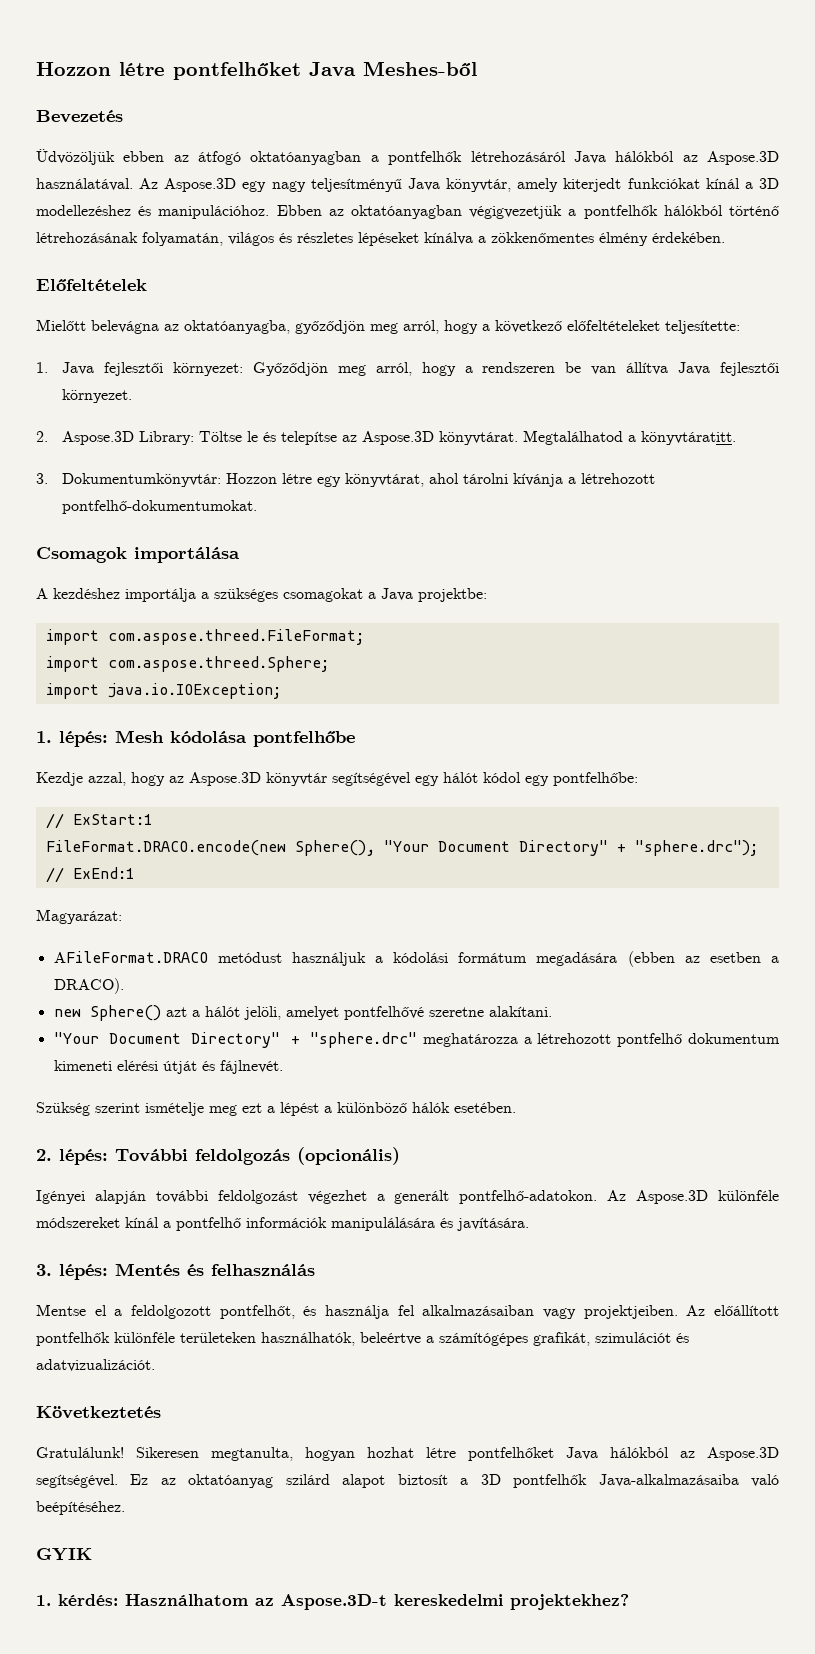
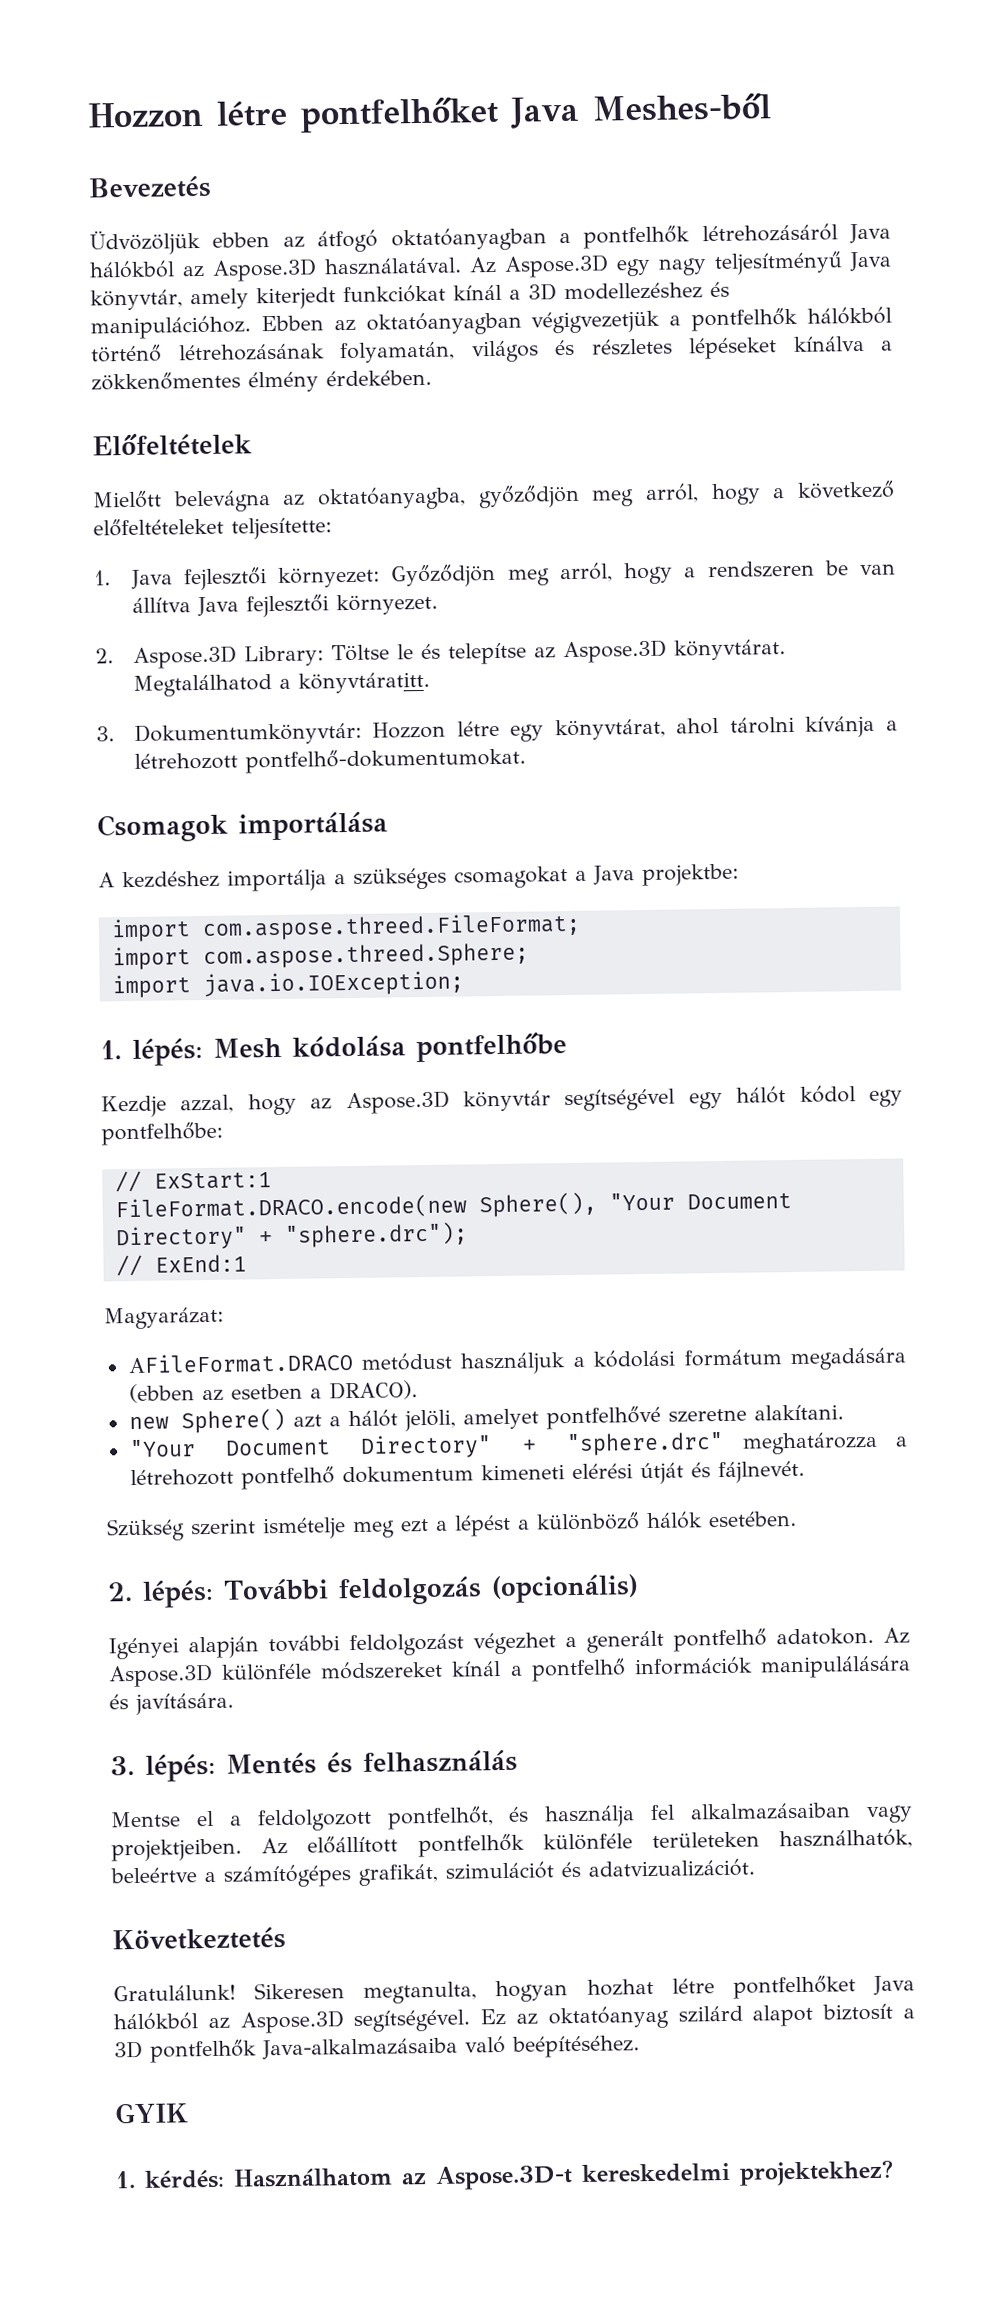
- Igényei alapján további feldolgozást végezhet a generált pontfelhő-adatokon.
+ Igényei alapján további feldolgozást végezhet a generált pontfelhő adatokon.

